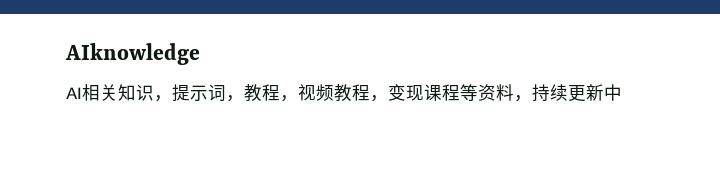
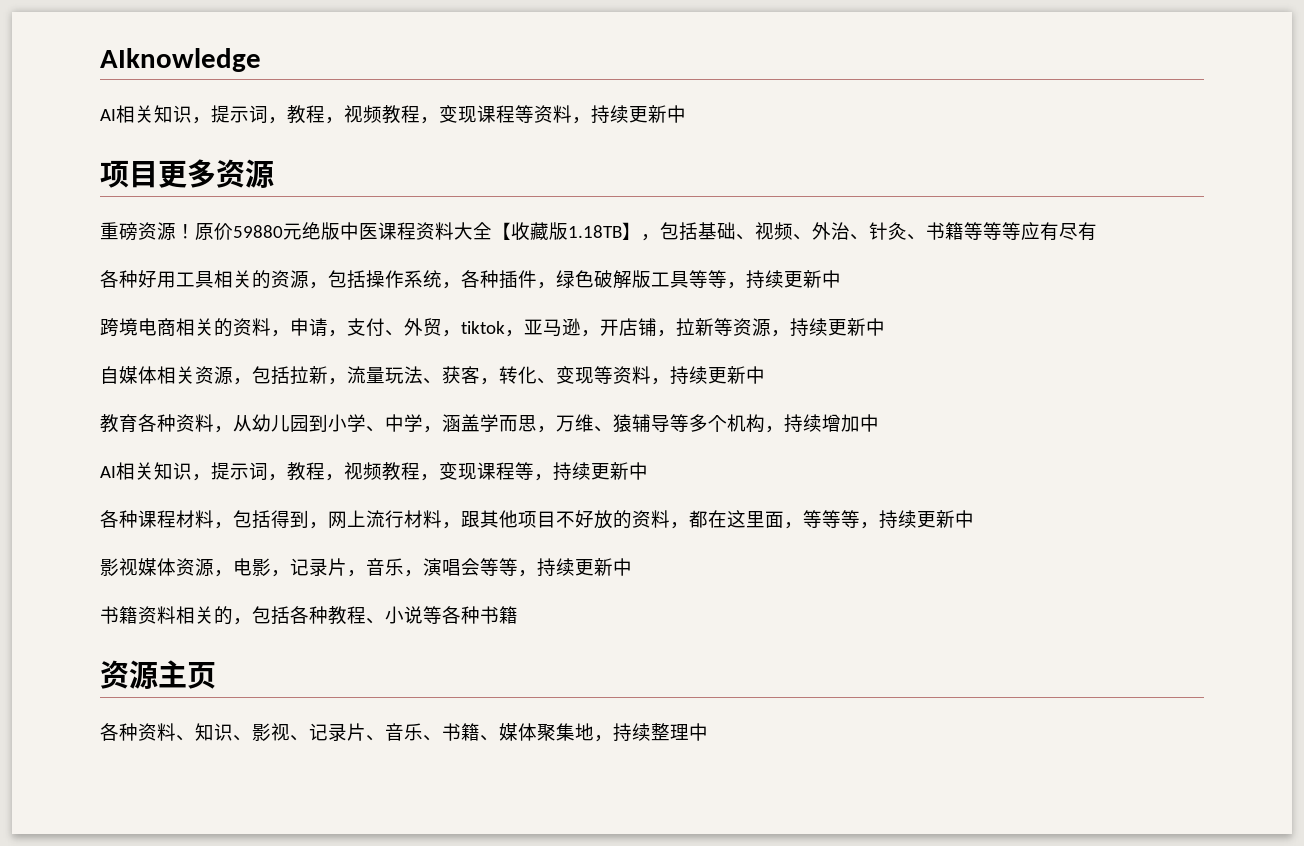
+ 项目更多资源
+ 重磅资源！原价59880元绝版中医课程资料大全【收藏版1.18TB】，包括基础、视频、外治、针灸、书籍等等等应有尽有
+ 各种好用工具相关的资源，包括操作系统，各种插件，绿色破解版工具等等，持续更新中
+ 跨境电商相关的资料，申请，支付、外贸，tiktok，亚马逊，开店铺，拉新等资源，持续更新中
+ 自媒体相关资源，包括拉新，流量玩法、获客，转化、变现等资料，持续更新中
+ 教育各种资料，从幼儿园到小学、中学，涵盖学而思，万维、猿辅导等多个机构，持续增加中
+ AI相关知识，提示词，教程，视频教程，变现课程等，持续更新中
+ 各种课程材料，包括得到，网上流行材料，跟其他项目不好放的资料，都在这里面，等等等，持续更新中
+ 影视媒体资源，电影，记录片，音乐，演唱会等等，持续更新中
+ 书籍资料相关的，包括各种教程、小说等各种书籍
+ 资源主页
+ 各种资料、知识、影视、记录片、音乐、书籍、媒体聚集地，持续整理中

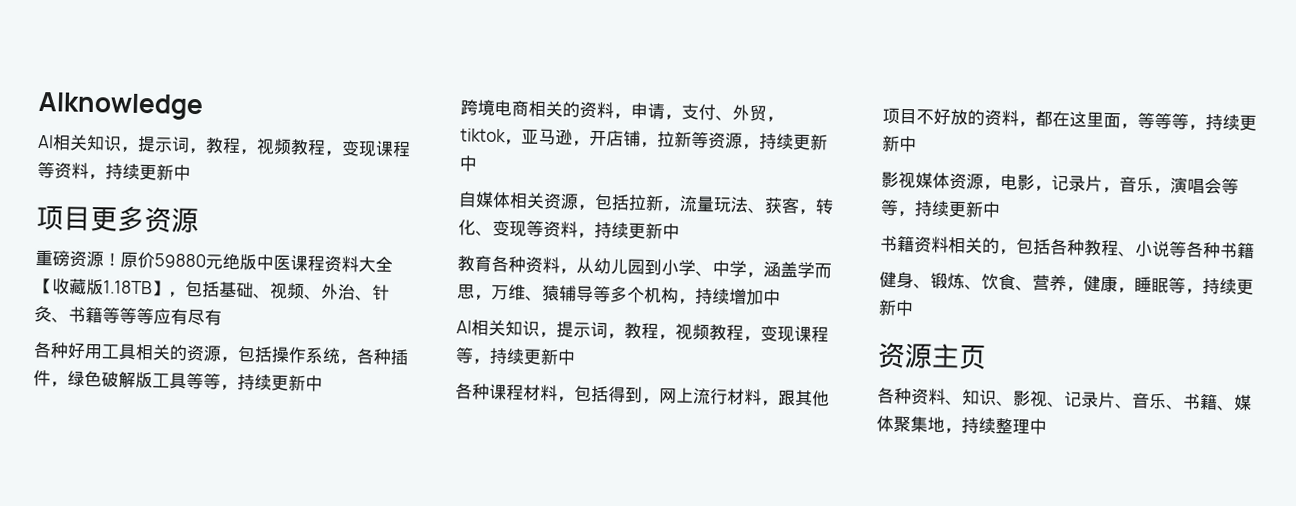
+ 健身、锻炼、饮食、营养，健康，睡眠等，持续更新中

